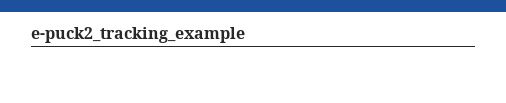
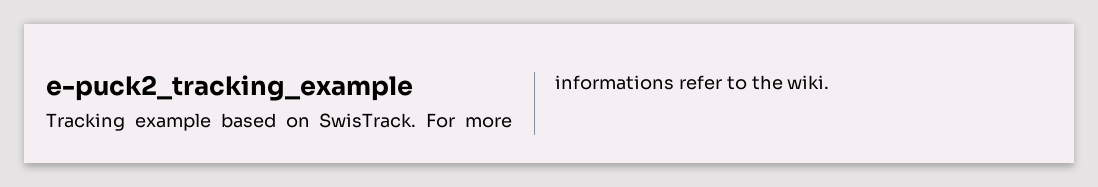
+ Tracking example based on SwisTrack. For more informations refer to the wiki.

